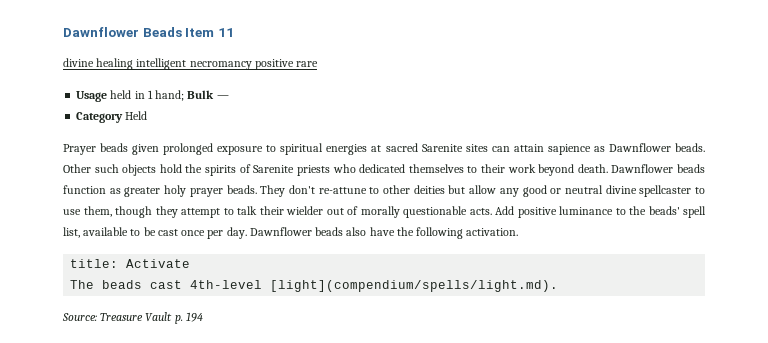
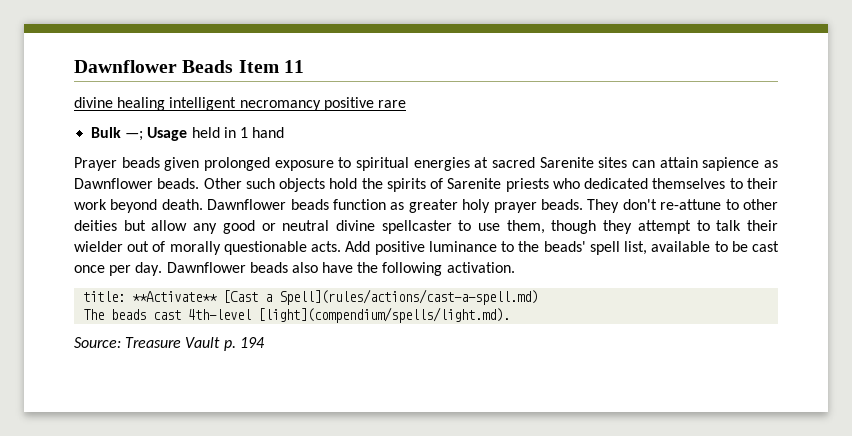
- Usage held in 1 hand; Bulk —
- Category Held
+ Bulk —; Usage held in 1 hand
- title: Activate
+ title: **Activate** [Cast a Spell](rules/actions/cast-a-spell.md)

